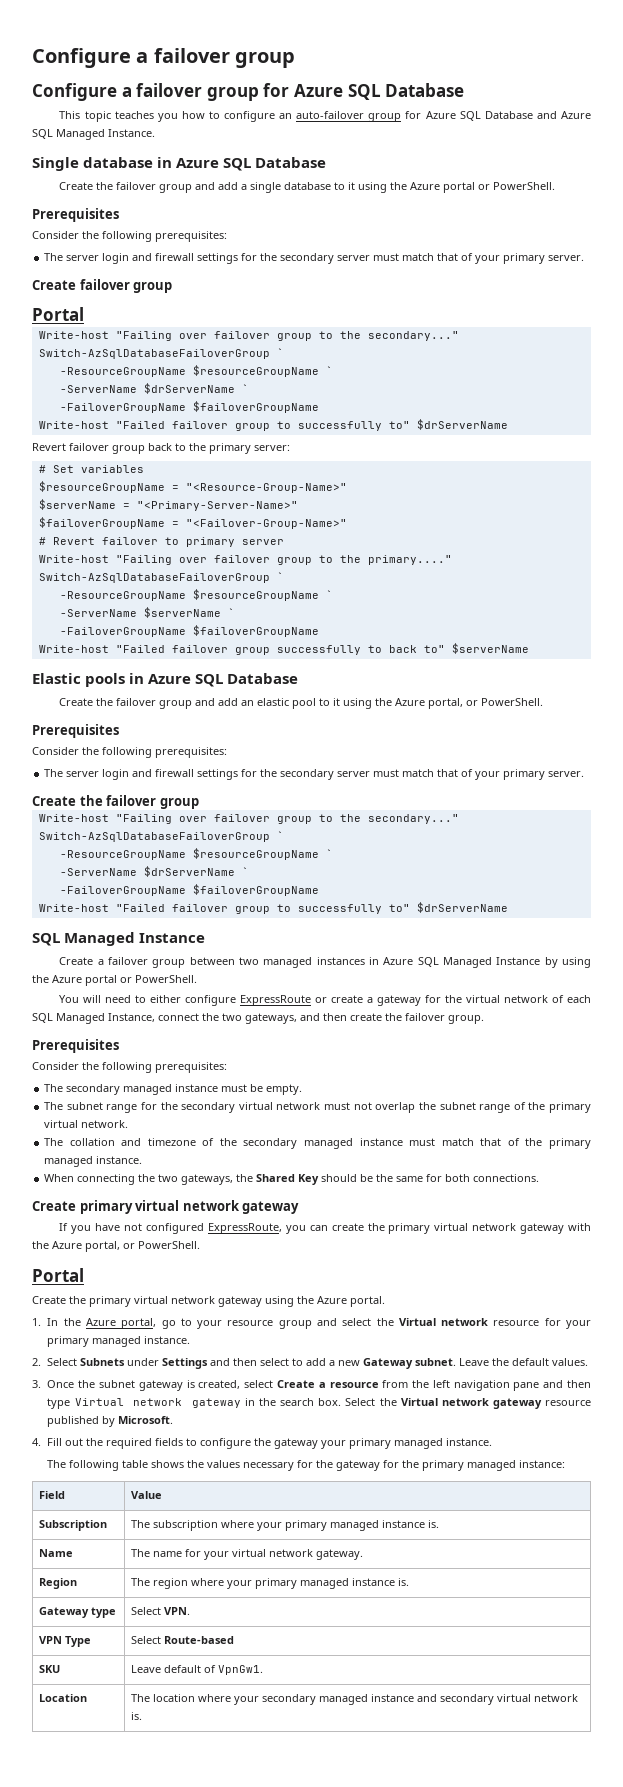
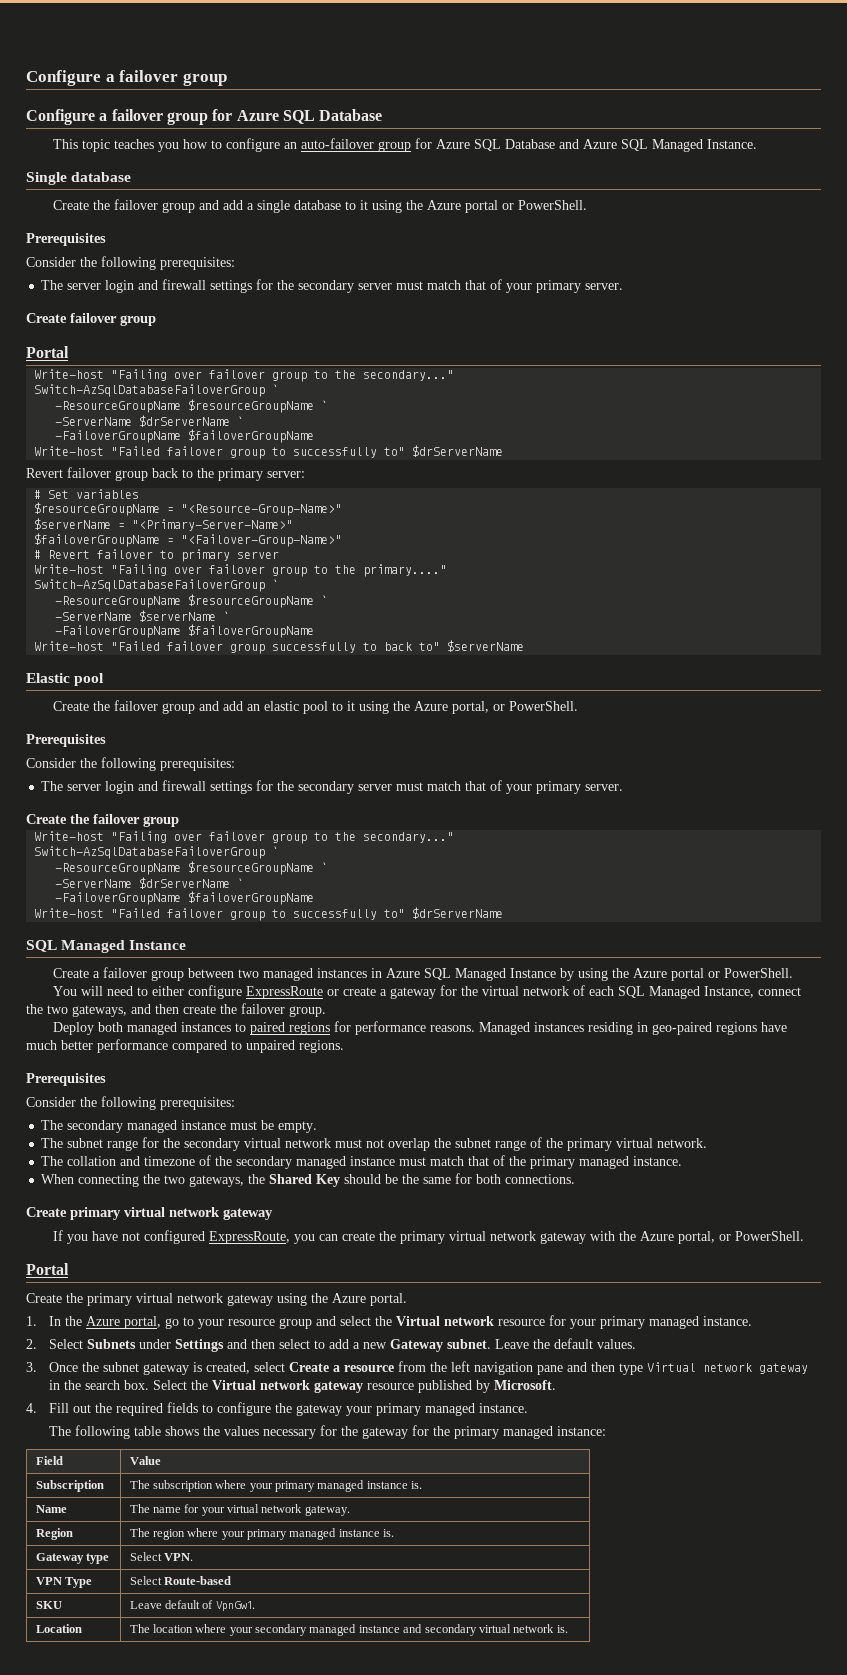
- Single database in Azure SQL Database
+ Single database
- Elastic pools in Azure SQL Database
+ Elastic pool
+ Deploy both managed instances to paired regions for performance reasons. Managed instances residing in geo-paired regions have much better performance compared to unpaired regions.

